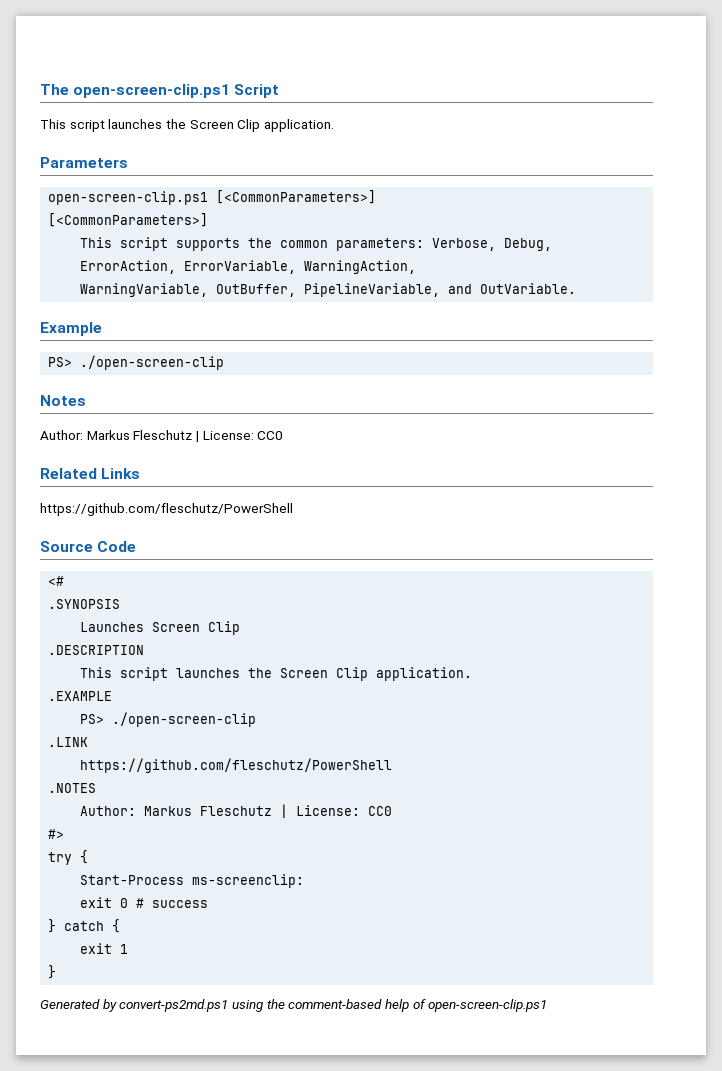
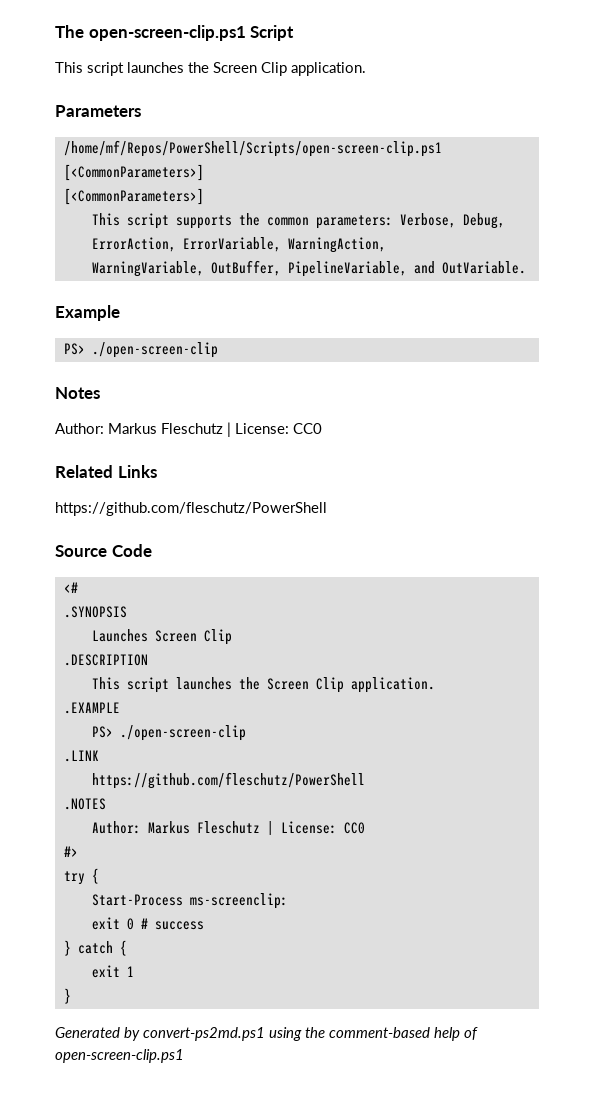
- open-screen-clip.ps1 [<CommonParameters>]
+ /home/mf/Repos/PowerShell/Scripts/open-screen-clip.ps1 [<CommonParameters>]

